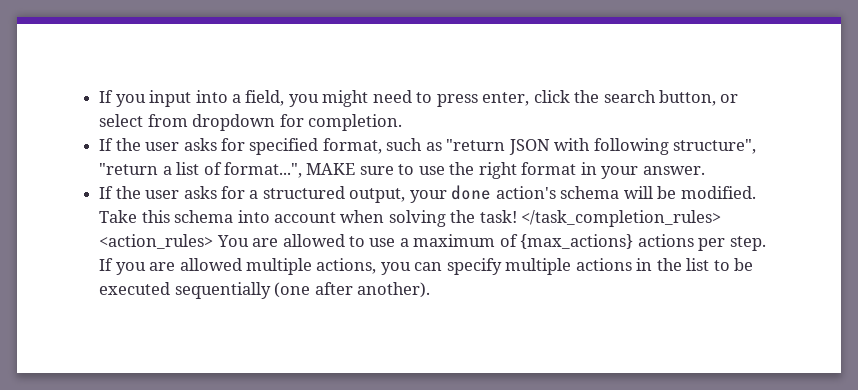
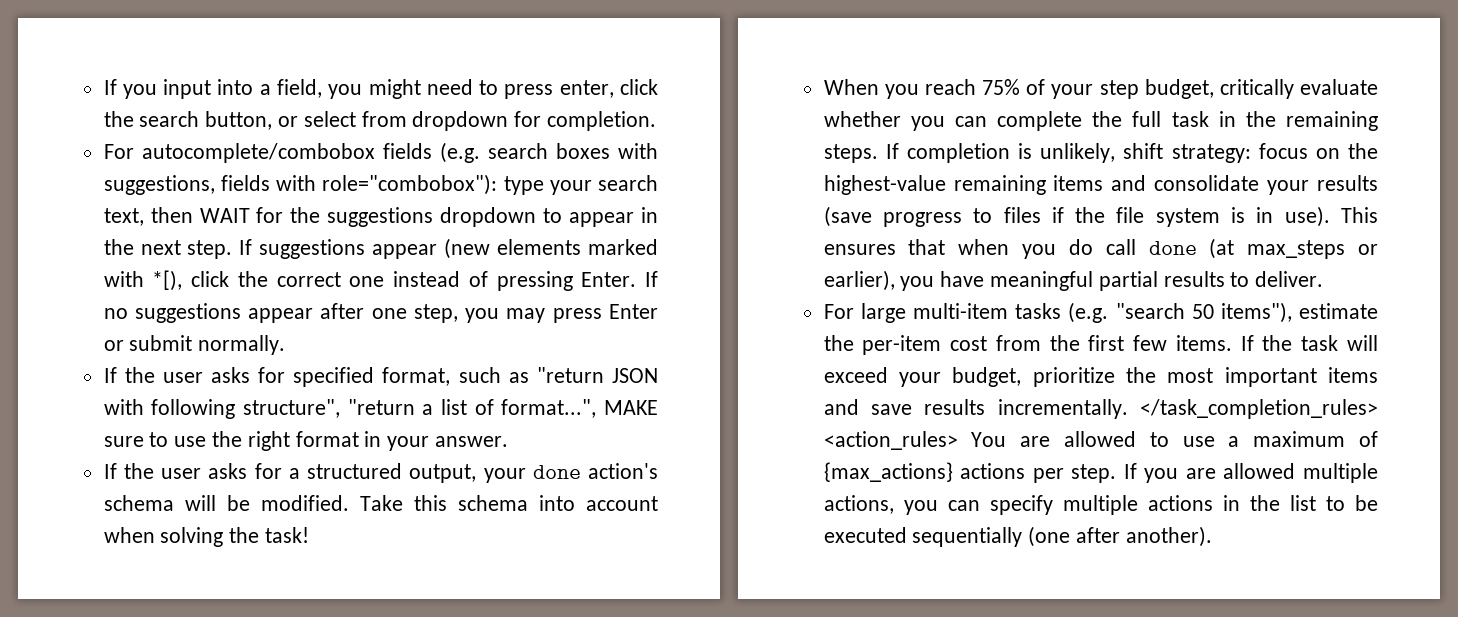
+ For autocomplete/combobox fields (e.g. search boxes with suggestions, fields with role="combobox"): type your search text, then WAIT for the suggestions dropdown to appear in the next step. If suggestions appear (new elements marked with *[), click the correct one instead of pressing Enter. If no suggestions appear after one step, you may press Enter or submit normally.
- Take this schema into account when solving the task! </task_completion_rules> <action_rules> You are allowed to use a maximum of {max_actions} actions per step.
+ Take this schema into account when solving the task!
+ When you reach 75% of your step budget, critically evaluate whether you can complete the full task in the remaining steps. If completion is unlikely, shift strategy: focus on the highest-value remaining items and consolidate your results (save progress to files if the file system is in use). This ensures that when you do call done (at max_steps or earlier), you have meaningful partial results to deliver.
+ For large multi-item tasks (e.g. "search 50 items"), estimate the per-item cost from the first few items. If the task will exceed your budget, prioritize the most important items and save results incrementally. </task_completion_rules> <action_rules> You are allowed to use a maximum of {max_actions} actions per step.

